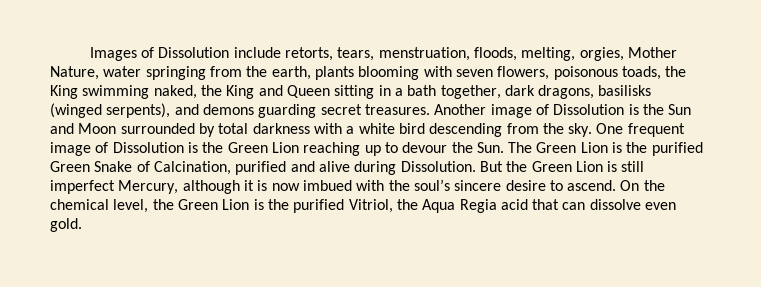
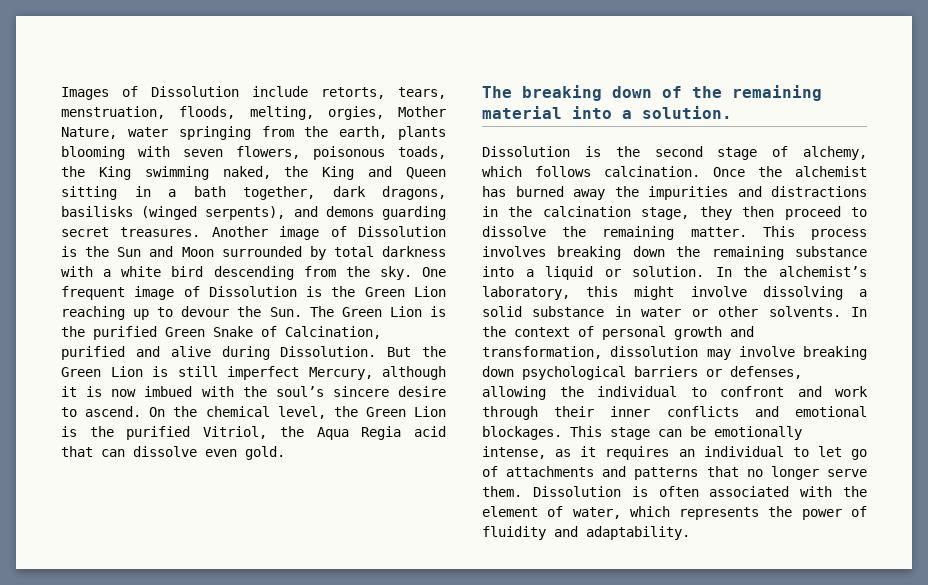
+ The breaking down of the remaining material into a solution.
+ Dissolution is the second stage of alchemy, which follows calcination. Once the alchemist has burned away the impurities and distractions in the calcination stage, they then proceed to dissolve the remaining matter. This process involves breaking down the remaining substance into a liquid or solution. In the alchemist’s laboratory, this might involve dissolving a solid substance in water or other solvents. In the context of personal growth and transformation, dissolution may involve breaking down psychological barriers or defenses, allowing the individual to confront and work through their inner conflicts and emotional blockages. This stage can be emotionally intense, as it requires an individual to let go of attachments and patterns that no longer serve them. Dissolution is often associated with the element of water, which represents the power of fluidity and adaptability.

